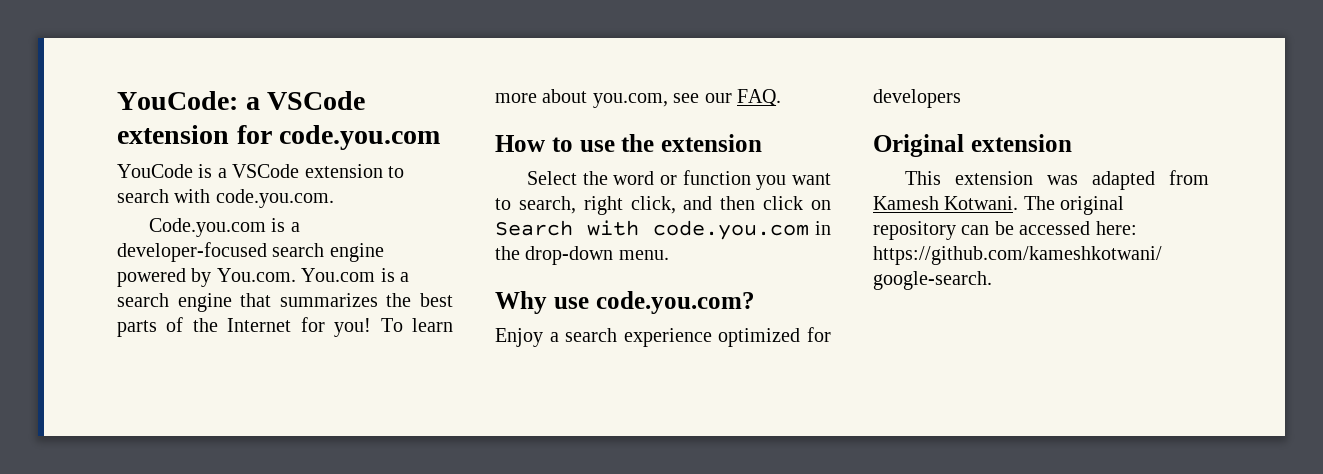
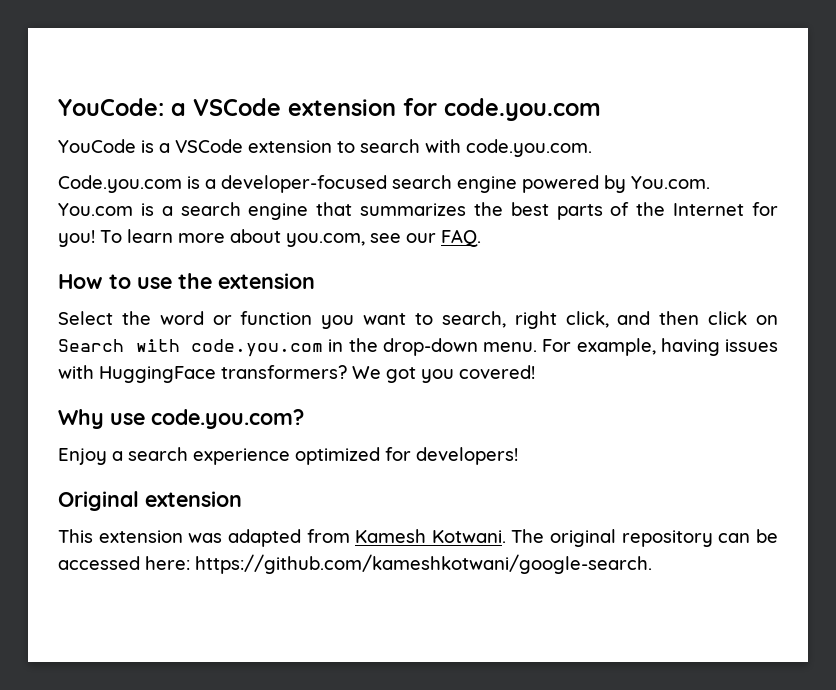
+ For example, having issues with HuggingFace transformers? We got you covered!
- Enjoy a search experience optimized for developers
+ Enjoy a search experience optimized for developers!

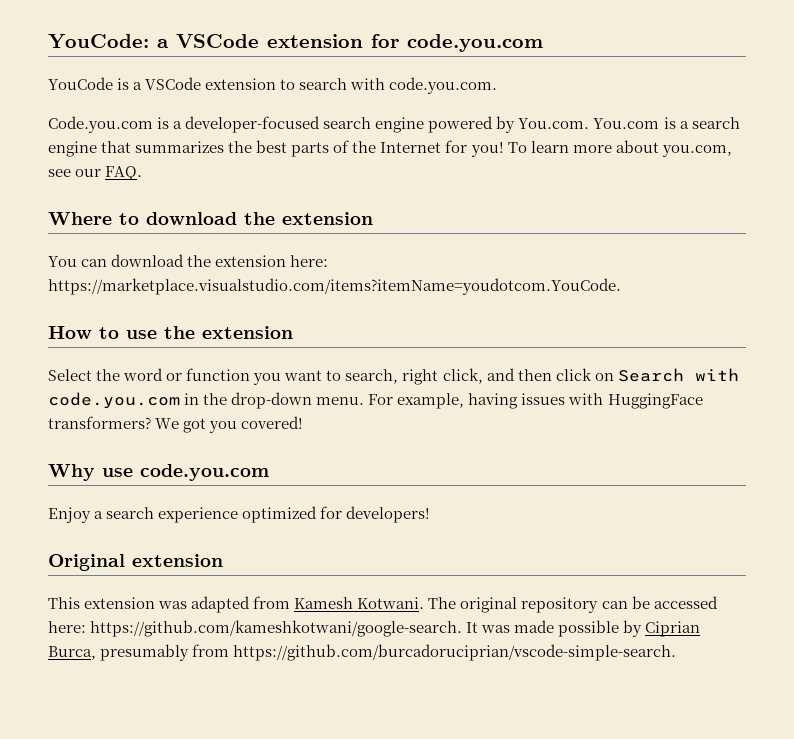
+ Where to download the extension
+ You can download the extension here: https://marketplace.visualstudio.com/items?itemName=youdotcom.YouCode.
- Why use code.you.com?
+ Why use code.you.com
- The original repository can be accessed here: https://github.com/kameshkotwani/google-search.
+ The original repository can be accessed here: https://github.com/kameshkotwani/google-search. It was made possible by Ciprian Burca, presumably from https://github.com/burcadoruciprian/vscode-simple-search.

